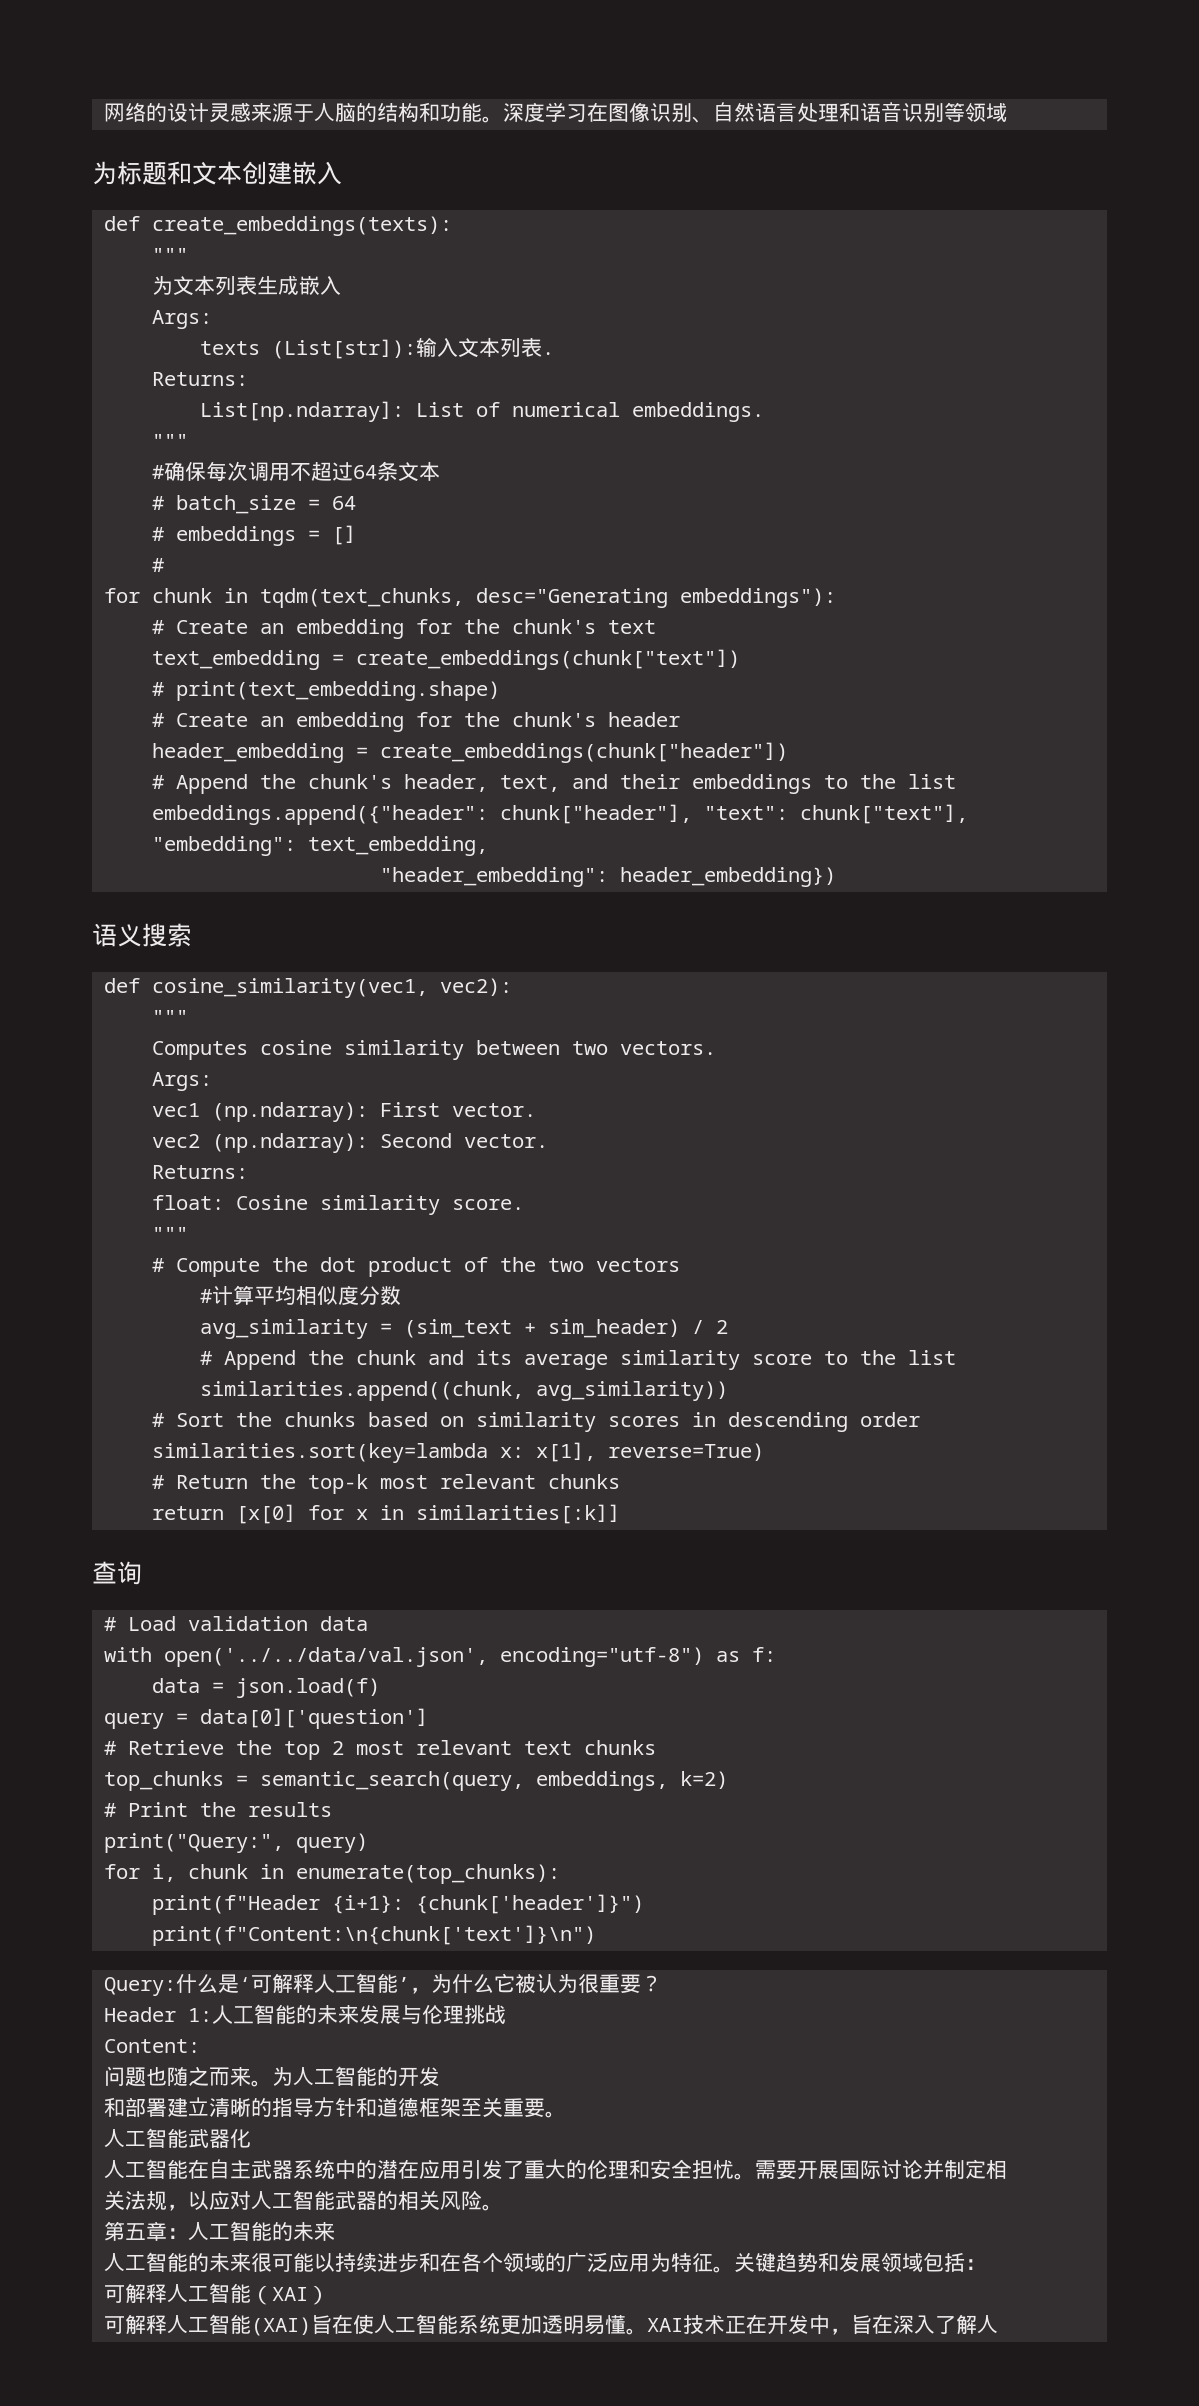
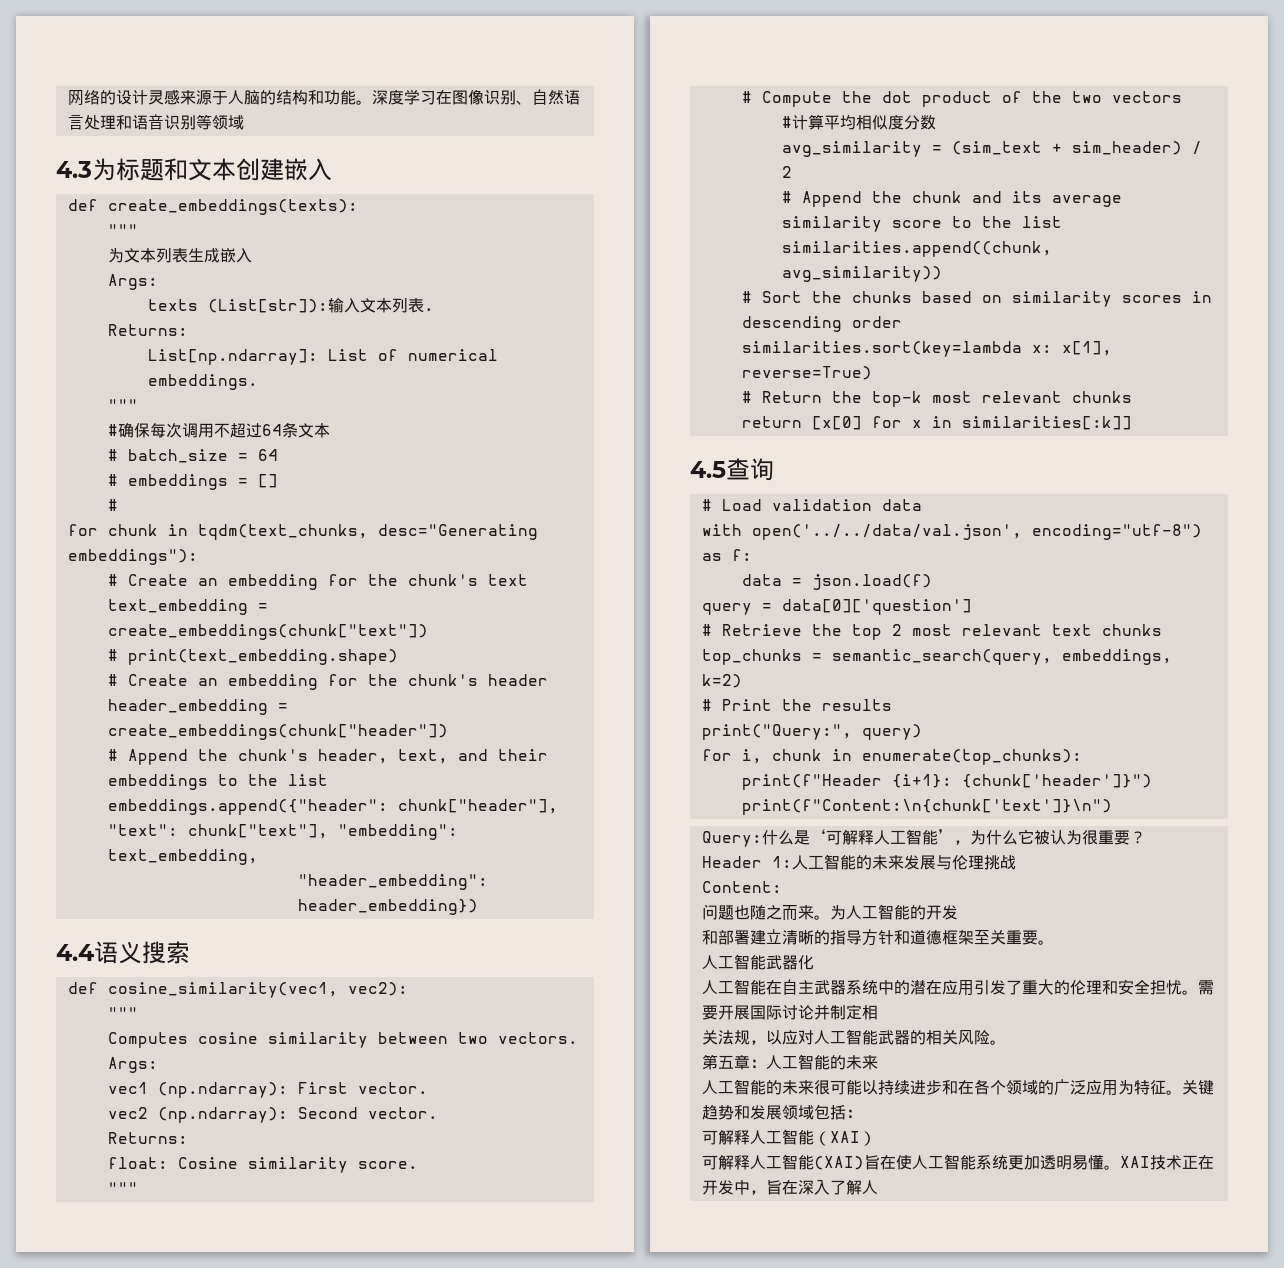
- 为标题和文本创建嵌入
+ 4.3为标题和文本创建嵌入
- 语义搜索
+ 4.4语义搜索
- 查询
+ 4.5查询

